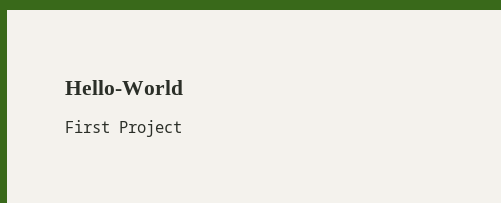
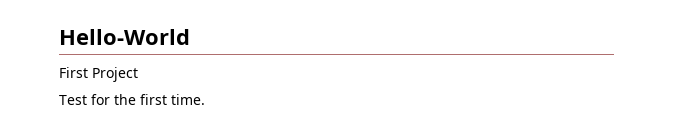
+ Test for the first time.

